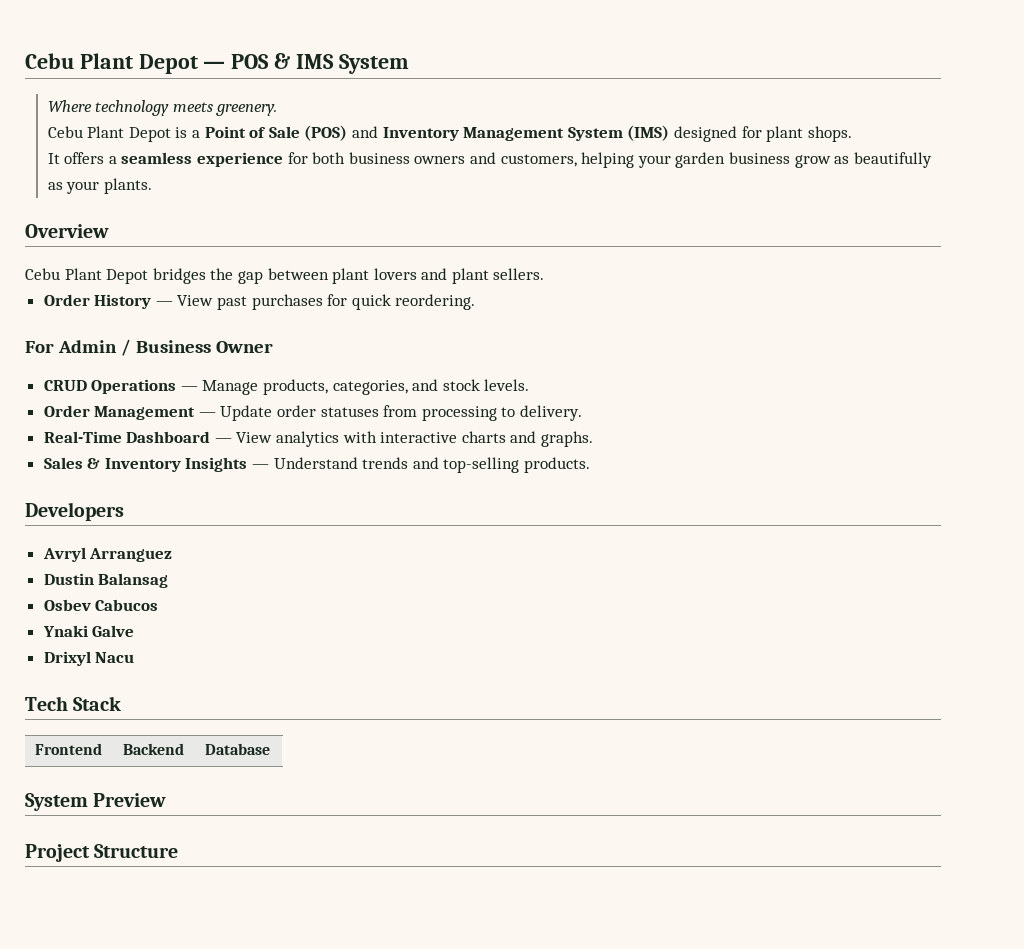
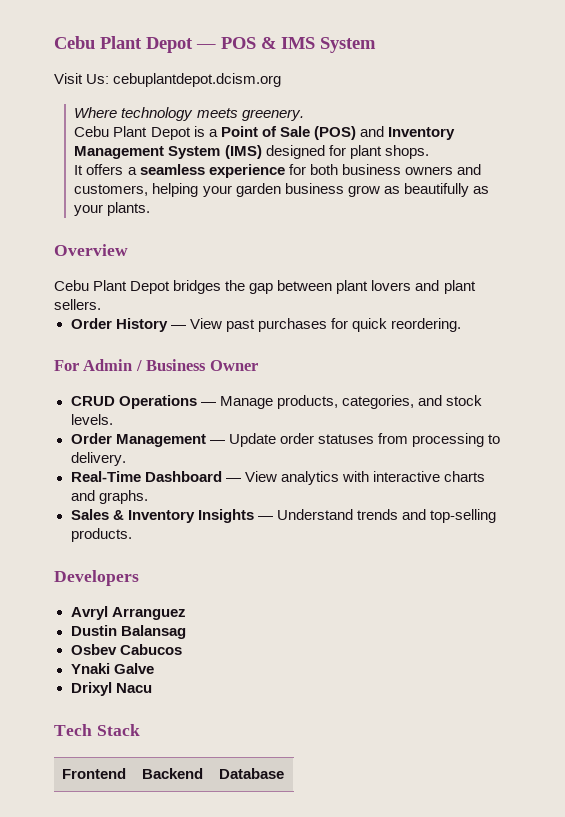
+ Visit Us: cebuplantdepot.dcism.org
- System Preview
- Project Structure

